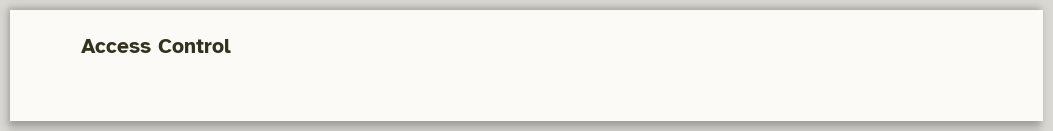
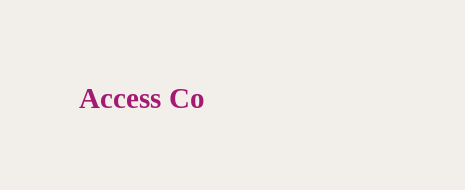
- Access Control
+ Access Co

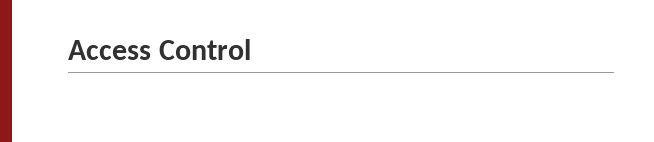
- Access Co
+ Access Control

